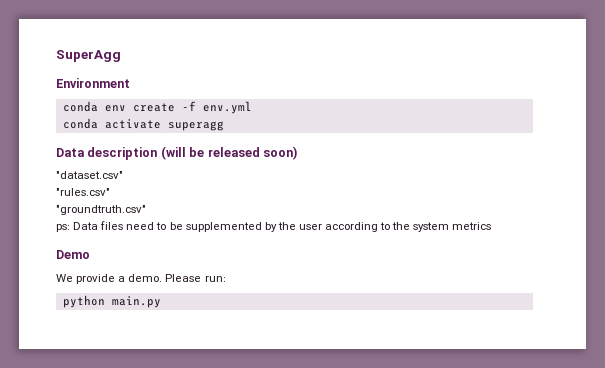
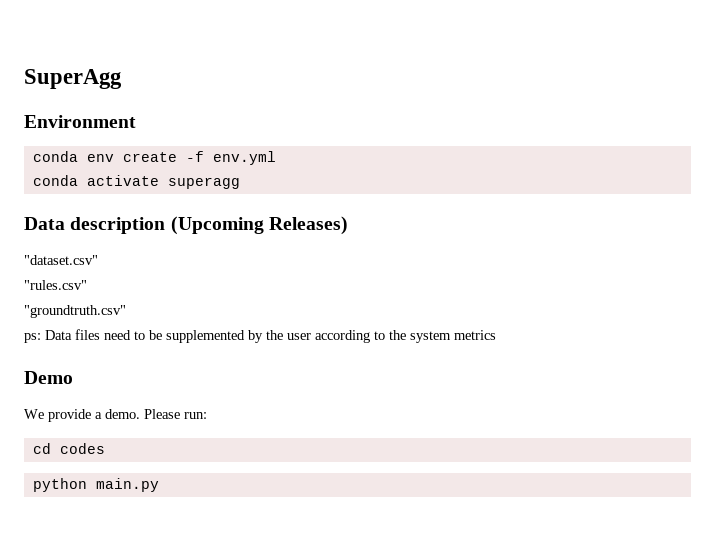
- Data description (will be released soon)
+ Data description (Upcoming Releases)
+ cd codes

